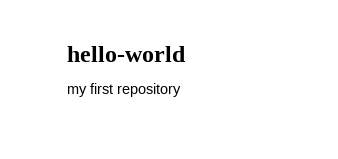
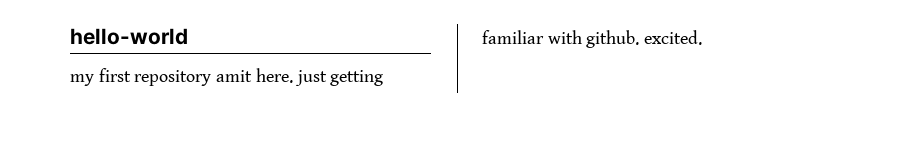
- my first repository
+ my first repository amit here. just getting familiar with github. excited.

